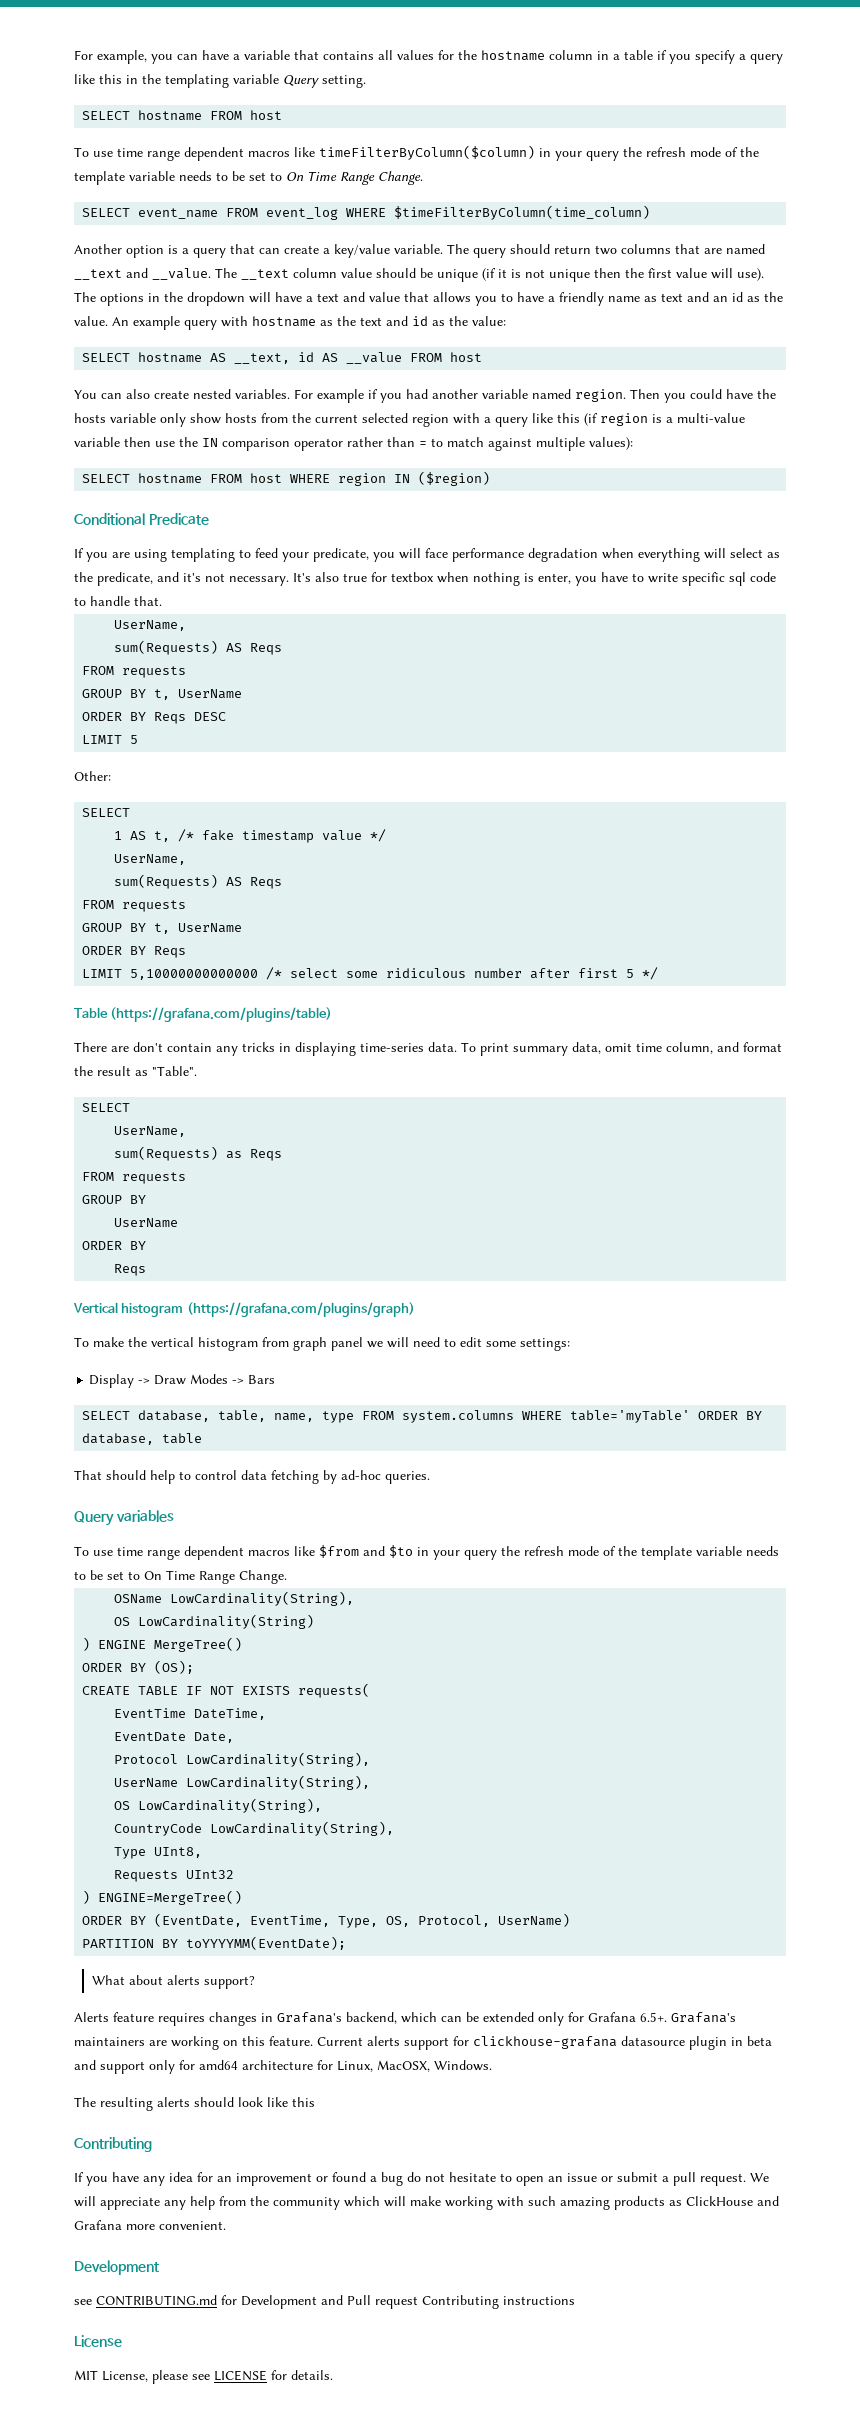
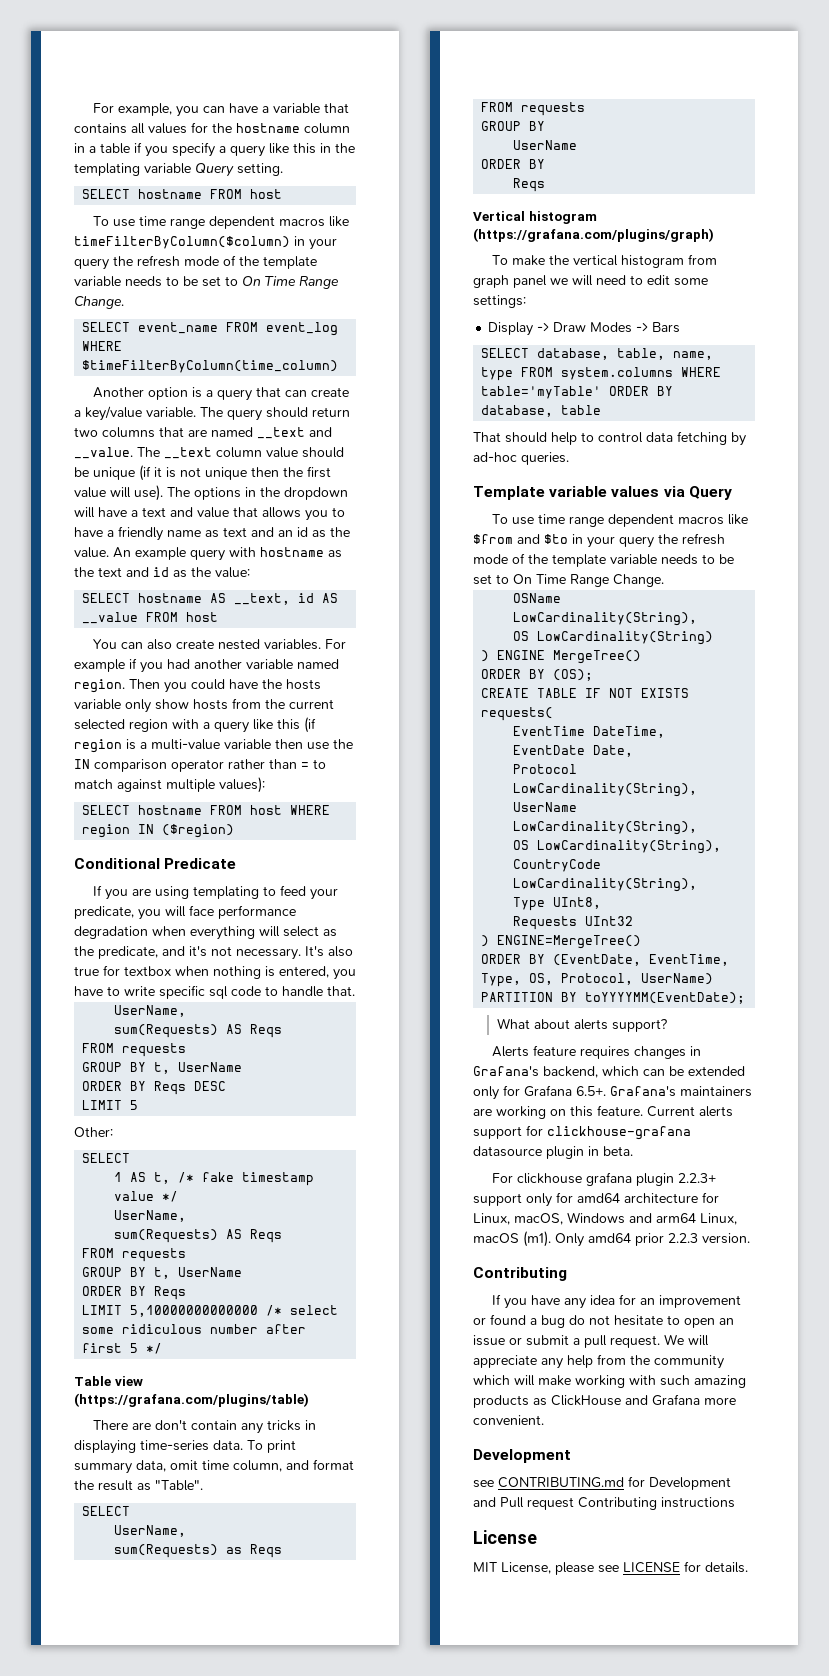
- It's also true for textbox when nothing is enter, you have to write specific sql code to handle that.
+ It's also true for textbox when nothing is entered, you have to write specific sql code to handle that.
- Table (https://grafana.com/plugins/table)
+ Table view (https://grafana.com/plugins/table)
- Query variables
+ Template variable values via Query
- Current alerts support for clickhouse-grafana datasource plugin in beta and support only for amd64 architecture for Linux, MacOSX, Windows.
- The resulting alerts should look like this
+ Current alerts support for clickhouse-grafana datasource plugin in beta.
+ For clickhouse grafana plugin 2.2.3+ support only for amd64 architecture for Linux, macOS, Windows and arm64 Linux, macOS (m1). Only amd64 prior 2.2.3 version.

